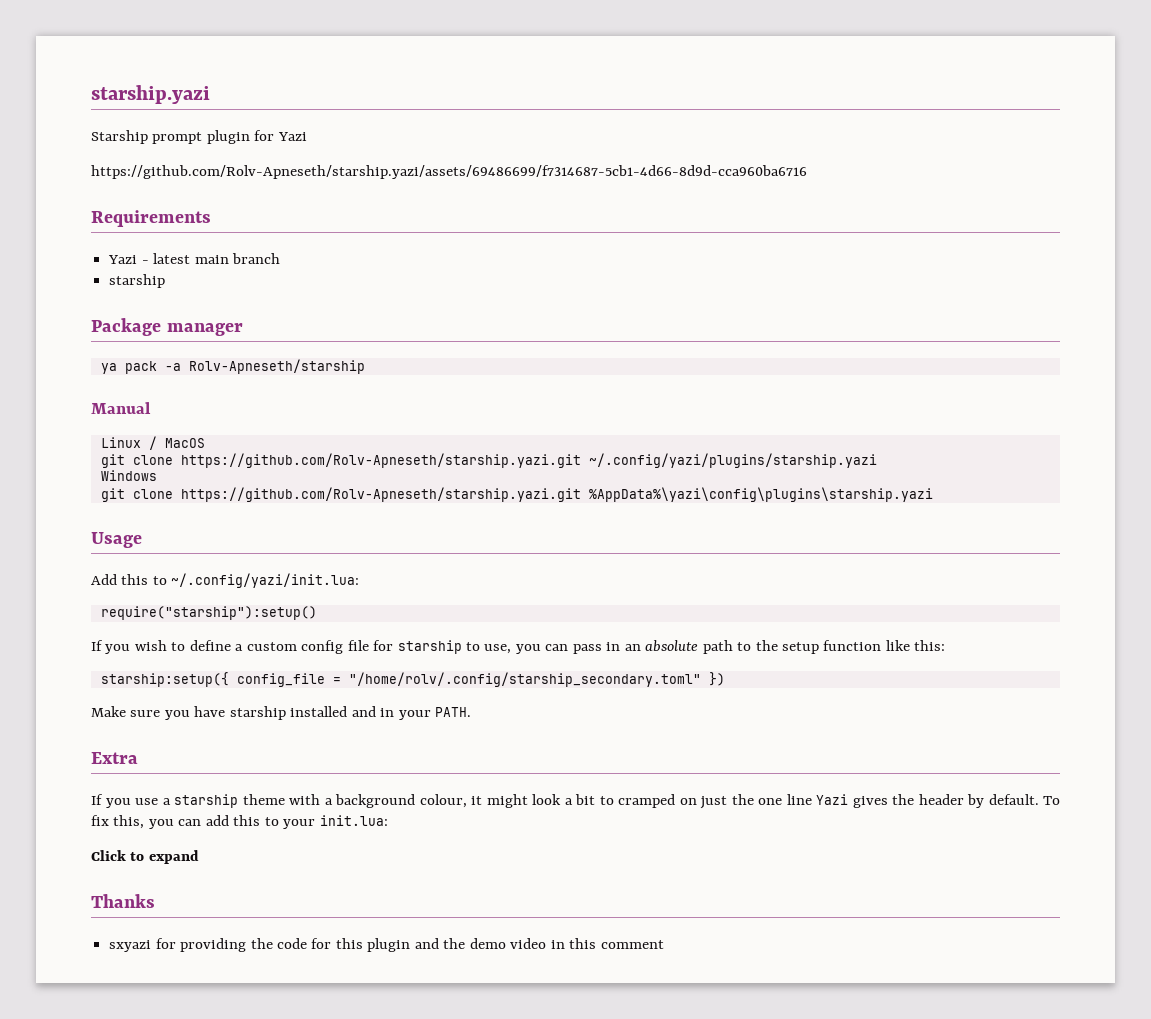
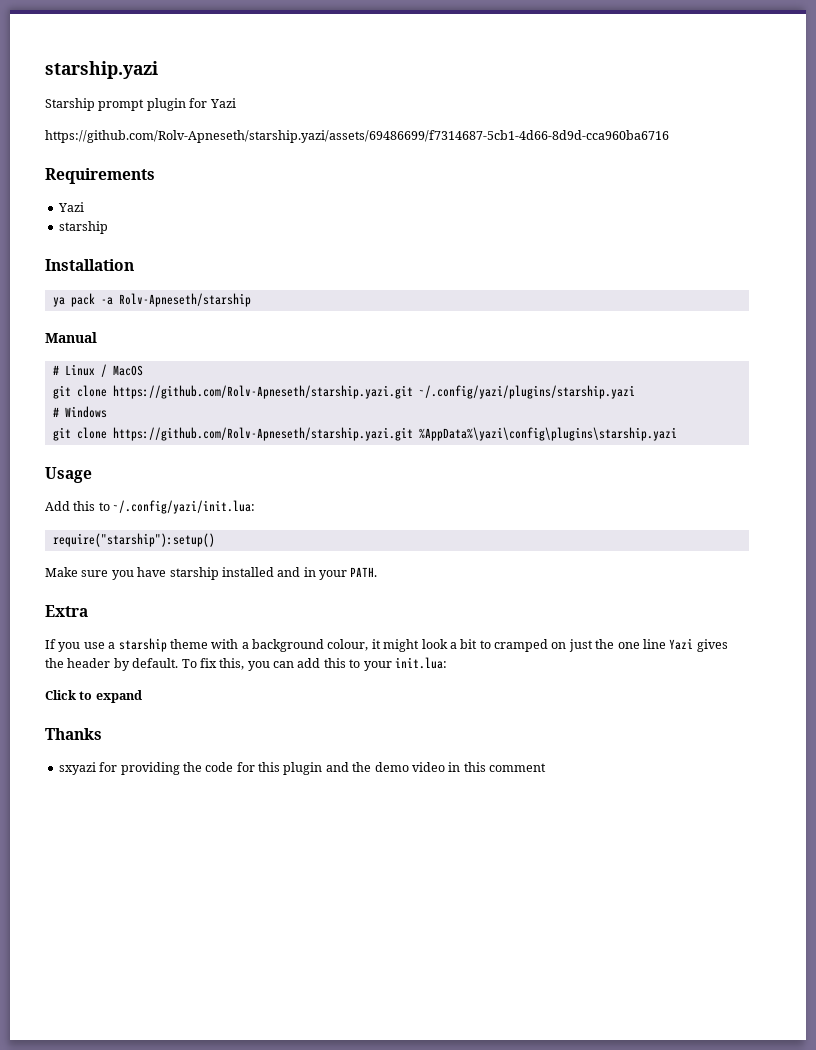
  Requirements
- Yazi - latest main branch
+ Yazi
- Package manager
+ Installation
- Linux / MacOS
+ # Linux / MacOS
- Windows
+ # Windows
- If you wish to define a custom config file for starship to use, you can pass in an absolute path to the setup function like this:
- starship:setup({ config_file = "/home/rolv/.config/starship_secondary.toml" })

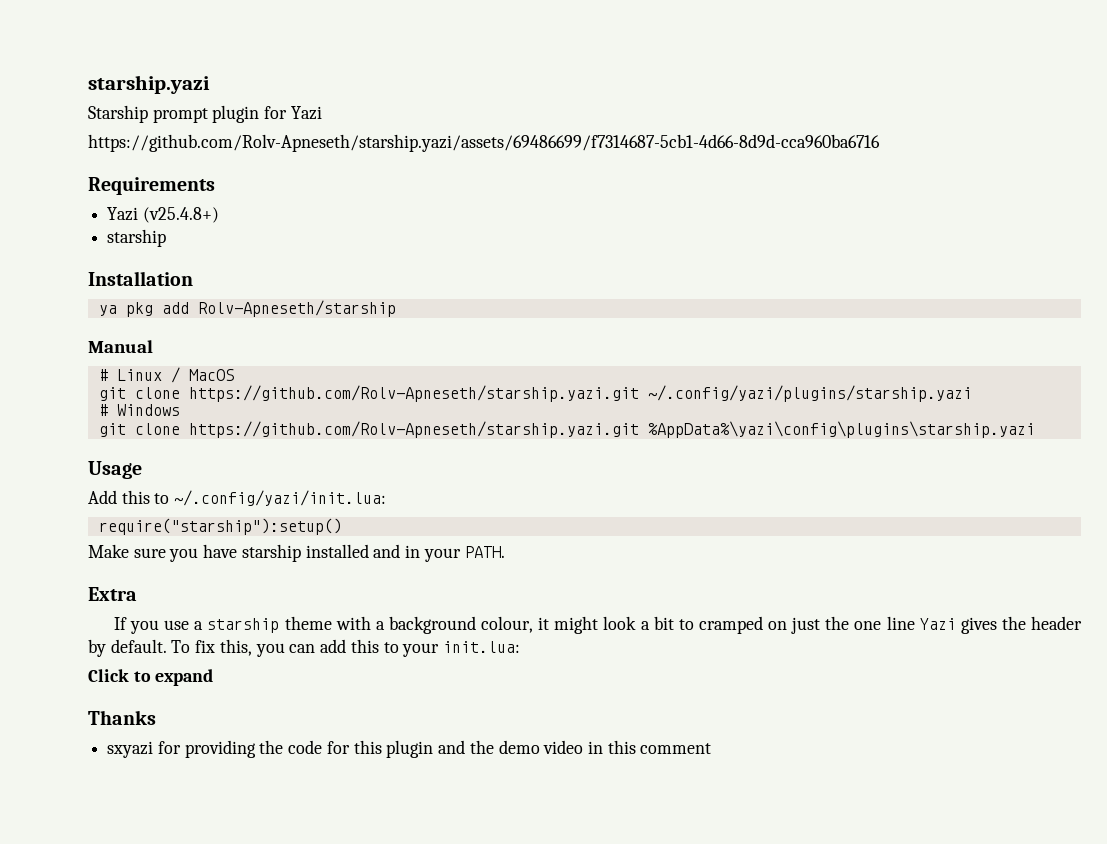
  Requirements
- Yazi
+ Yazi (v25.4.8+)
- ya pack -a Rolv-Apneseth/starship
+ ya pkg add Rolv-Apneseth/starship

